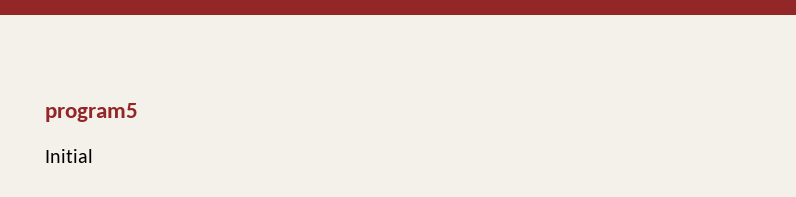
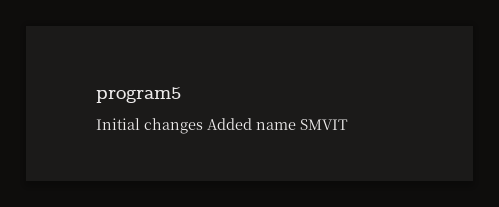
- Initial
+ Initial changes Added name SMVIT

